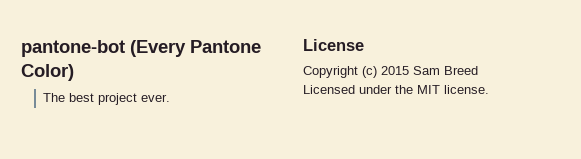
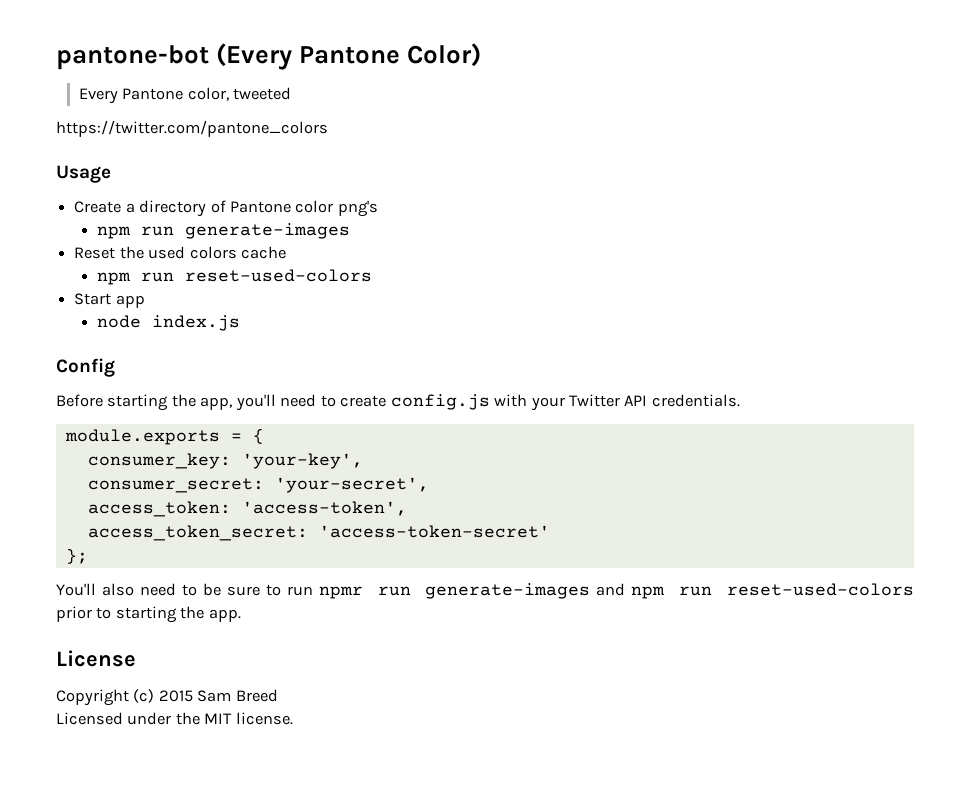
- The best project ever.
+ Every Pantone color, tweeted
+ https://twitter.com/pantone_colors
+ Usage
+ Create a directory of Pantone color png's
+ npm run generate-images
+ Reset the used colors cache
+ npm run reset-used-colors
+ Start app
+ node index.js
+ Config
+ Before starting the app, you'll need to create config.js with your Twitter API credentials.
+ module.exports = {
+ consumer_key: 'your-key',
+ consumer_secret: 'your-secret',
+ access_token: 'access-token',
+ access_token_secret: 'access-token-secret'
+ };
+ You'll also need to be sure to run npmr run generate-images and npm run reset-used-colors prior to starting the app.

